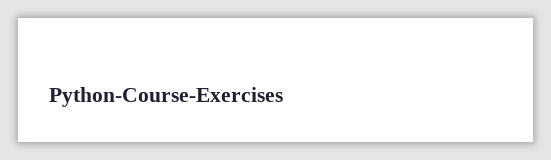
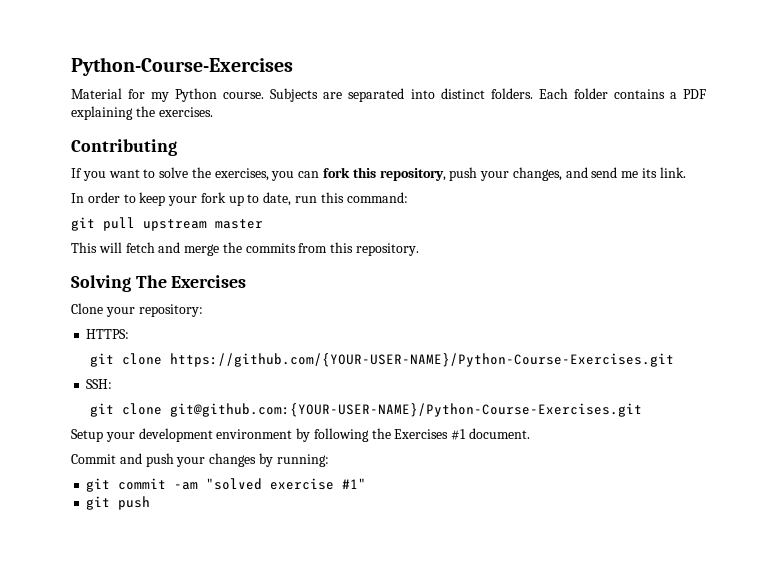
+ Material for my Python course. Subjects are separated into distinct folders. Each folder contains a PDF explaining the exercises.
+ Contributing
+ If you want to solve the exercises, you can fork this repository, push your changes, and send me its link.
+ In order to keep your fork up to date, run this command:
+ git pull upstream master
+ This will fetch and merge the commits from this repository.
+ Solving The Exercises
+ Clone your repository:
+ HTTPS:
+ git clone https://github.com/{YOUR-USER-NAME}/Python-Course-Exercises.git
+ SSH:
+ git clone git@github.com:{YOUR-USER-NAME}/Python-Course-Exercises.git
+ Setup your development environment by following the Exercises #1 document.
+ Commit and push your changes by running:
+ git commit -am "solved exercise #1"
+ git push

